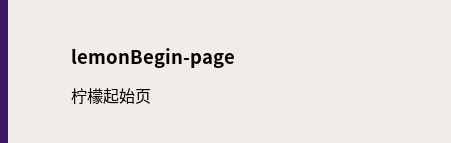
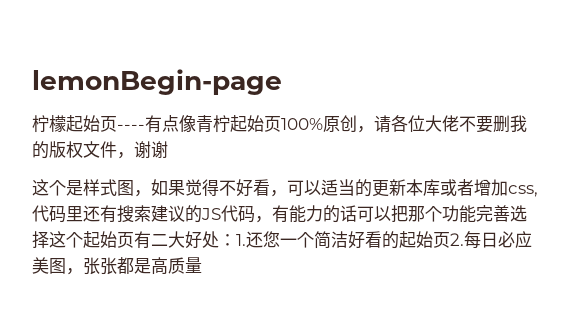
- 柠檬起始页
+ 柠檬起始页----有点像青柠起始页100%原创，请各位大佬不要删我的版权文件，谢谢
+ 这个是样式图，如果觉得不好看，可以适当的更新本库或者增加css,代码里还有搜索建议的JS代码，有能力的话可以把那个功能完善选择这个起始页有二大好处：1.还您一个简洁好看的起始页2.每日必应美图，张张都是高质量

